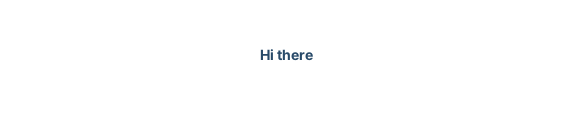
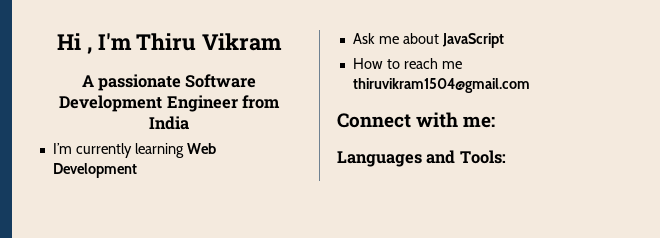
- Hi there
+ Hi , I'm Thiru Vikram
+ A passionate Software Development Engineer from India
+ I’m currently learning Web Development
+ Ask me about JavaScript
+ How to reach me thiruvikram1504@gmail.com
+ Connect with me:
+ Languages and Tools:

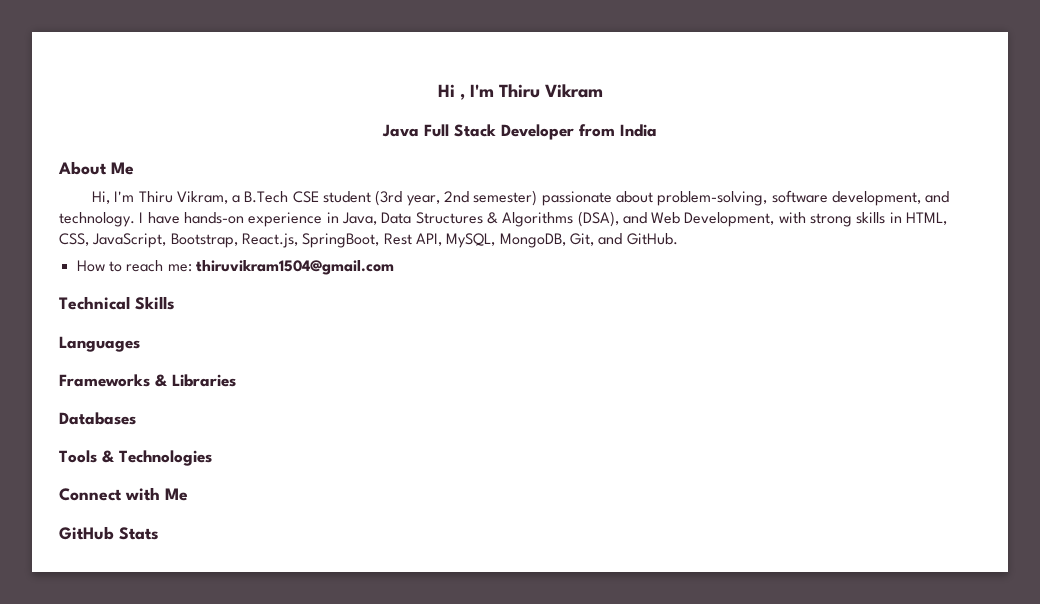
- A passionate Software Development Engineer from India
- I’m currently learning Web Development
- Ask me about JavaScript
+ Java Full Stack Developer from India
+ About Me
+ Hi, I'm Thiru Vikram, a B.Tech CSE student (3rd year, 2nd semester) passionate about problem-solving, software development, and technology. I have hands-on experience in Java, Data Structures & Algorithms (DSA), and Web Development, with strong skills in HTML, CSS, JavaScript, Bootstrap, React.js, SpringBoot, Rest API, MySQL, MongoDB, Git, and GitHub.
- How to reach me thiruvikram1504@gmail.com
+ How to reach me: thiruvikram1504@gmail.com
- Connect with me:
- Languages and Tools:
+ Technical Skills
+ Languages
+ Frameworks & Libraries
+ Databases
+ Tools & Technologies
+ Connect with Me
+ GitHub Stats

